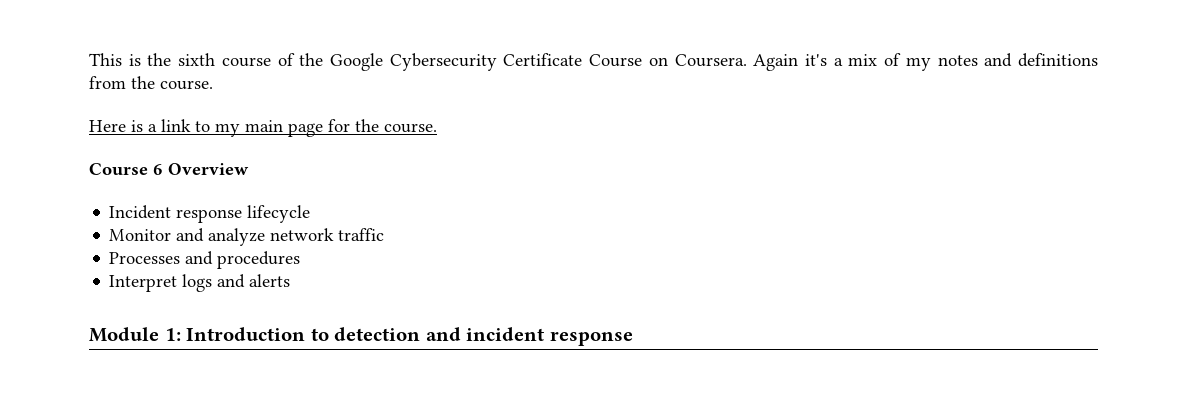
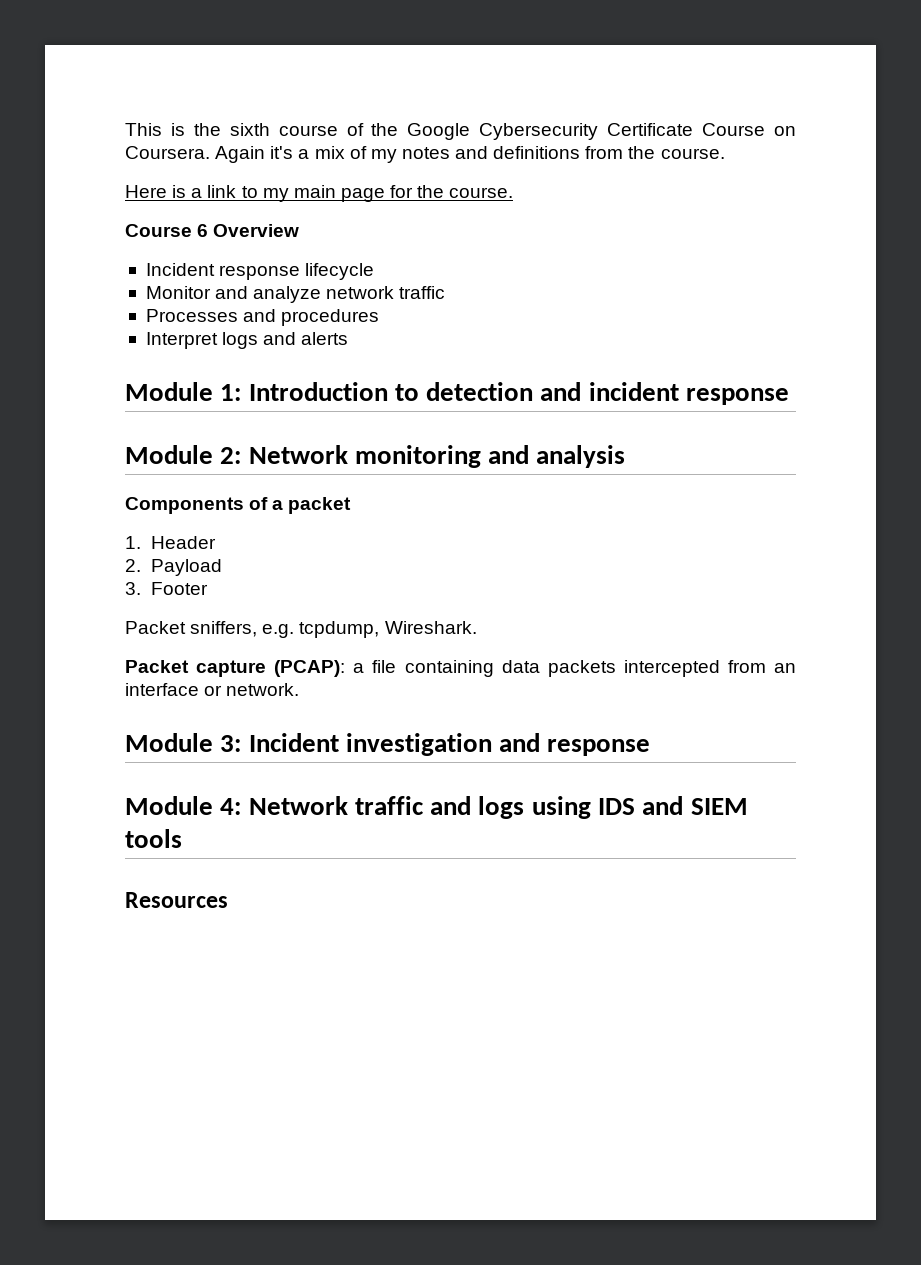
+ Module 2: Network monitoring and analysis
+ Components of a packet
+ 1. Header
+ 2. Payload
+ 3. Footer
+ Packet sniffers, e.g. tcpdump, Wireshark.
+ Packet capture (PCAP): a file containing data packets intercepted from an interface or network.
+ Module 3: Incident investigation and response
+ Module 4: Network traffic and logs using IDS and SIEM tools
+ Resources

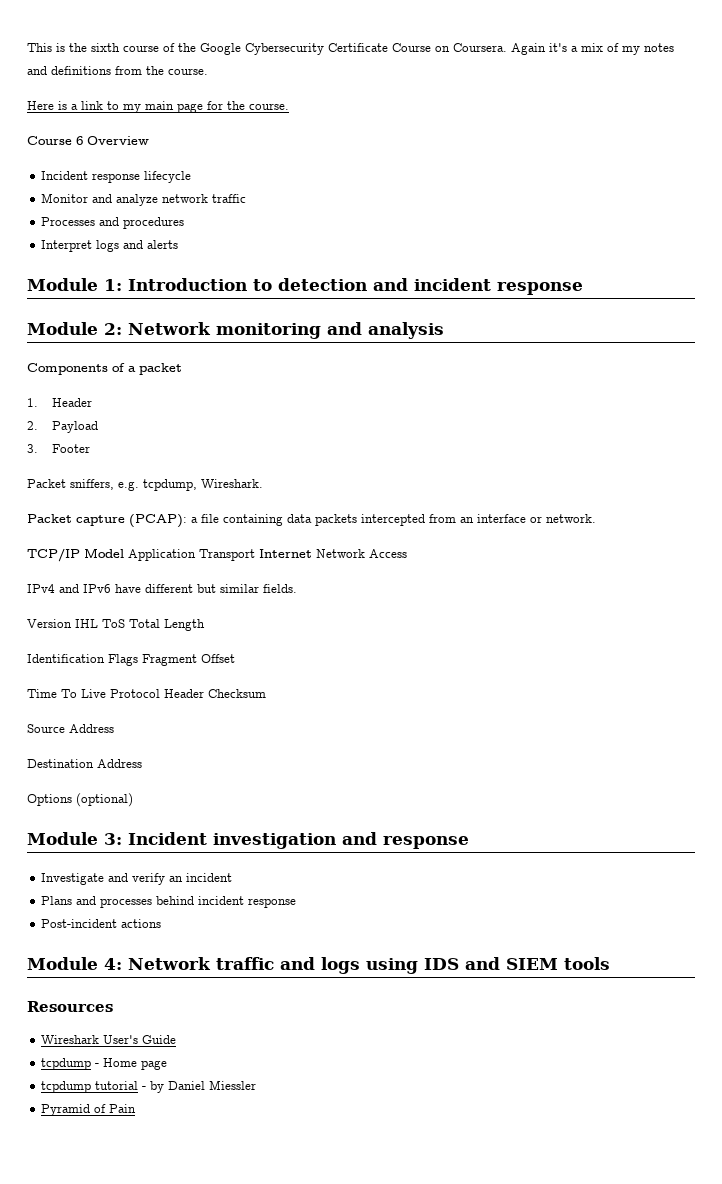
+ TCP/IP Model Application Transport Internet Network Access
+ IPv4 and IPv6 have different but similar fields.
+ Version IHL ToS Total Length
+ Identification Flags Fragment Offset
+ Time To Live Protocol Header Checksum
+ Source Address
+ Destination Address
+ Options (optional)
+ Investigate and verify an incident
+ Plans and processes behind incident response
+ Post-incident actions
+ Wireshark User's Guide
+ tcpdump - Home page
+ tcpdump tutorial - by Daniel Miessler
+ Pyramid of Pain

